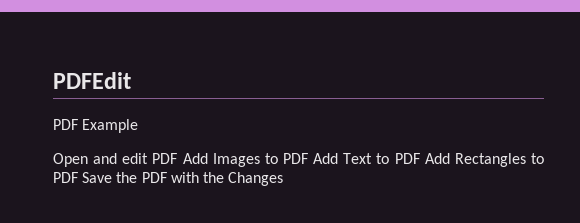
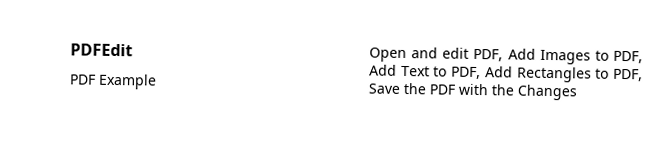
- Open and edit PDF Add Images to PDF Add Text to PDF Add Rectangles to PDF Save the PDF with the Changes
+ Open and edit PDF, Add Images to PDF, Add Text to PDF, Add Rectangles to PDF, Save the PDF with the Changes

